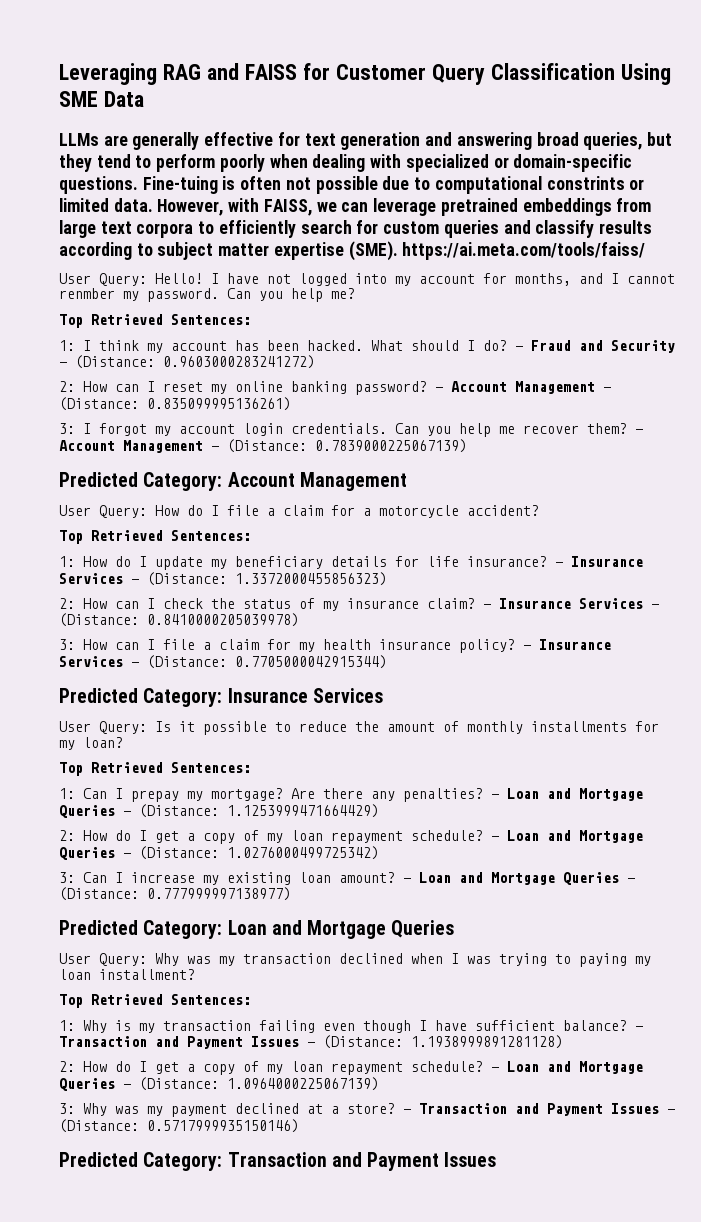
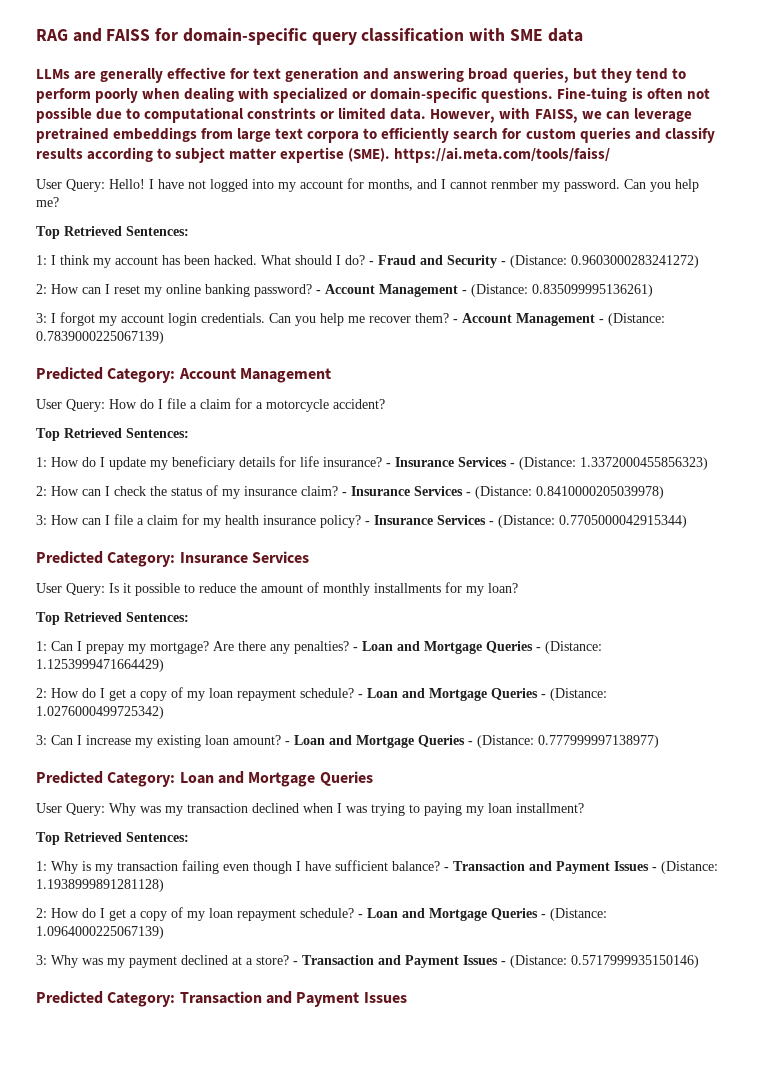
- Leveraging RAG and FAISS for Customer Query Classification Using SME Data
+ RAG and FAISS for domain-specific query classification with SME data

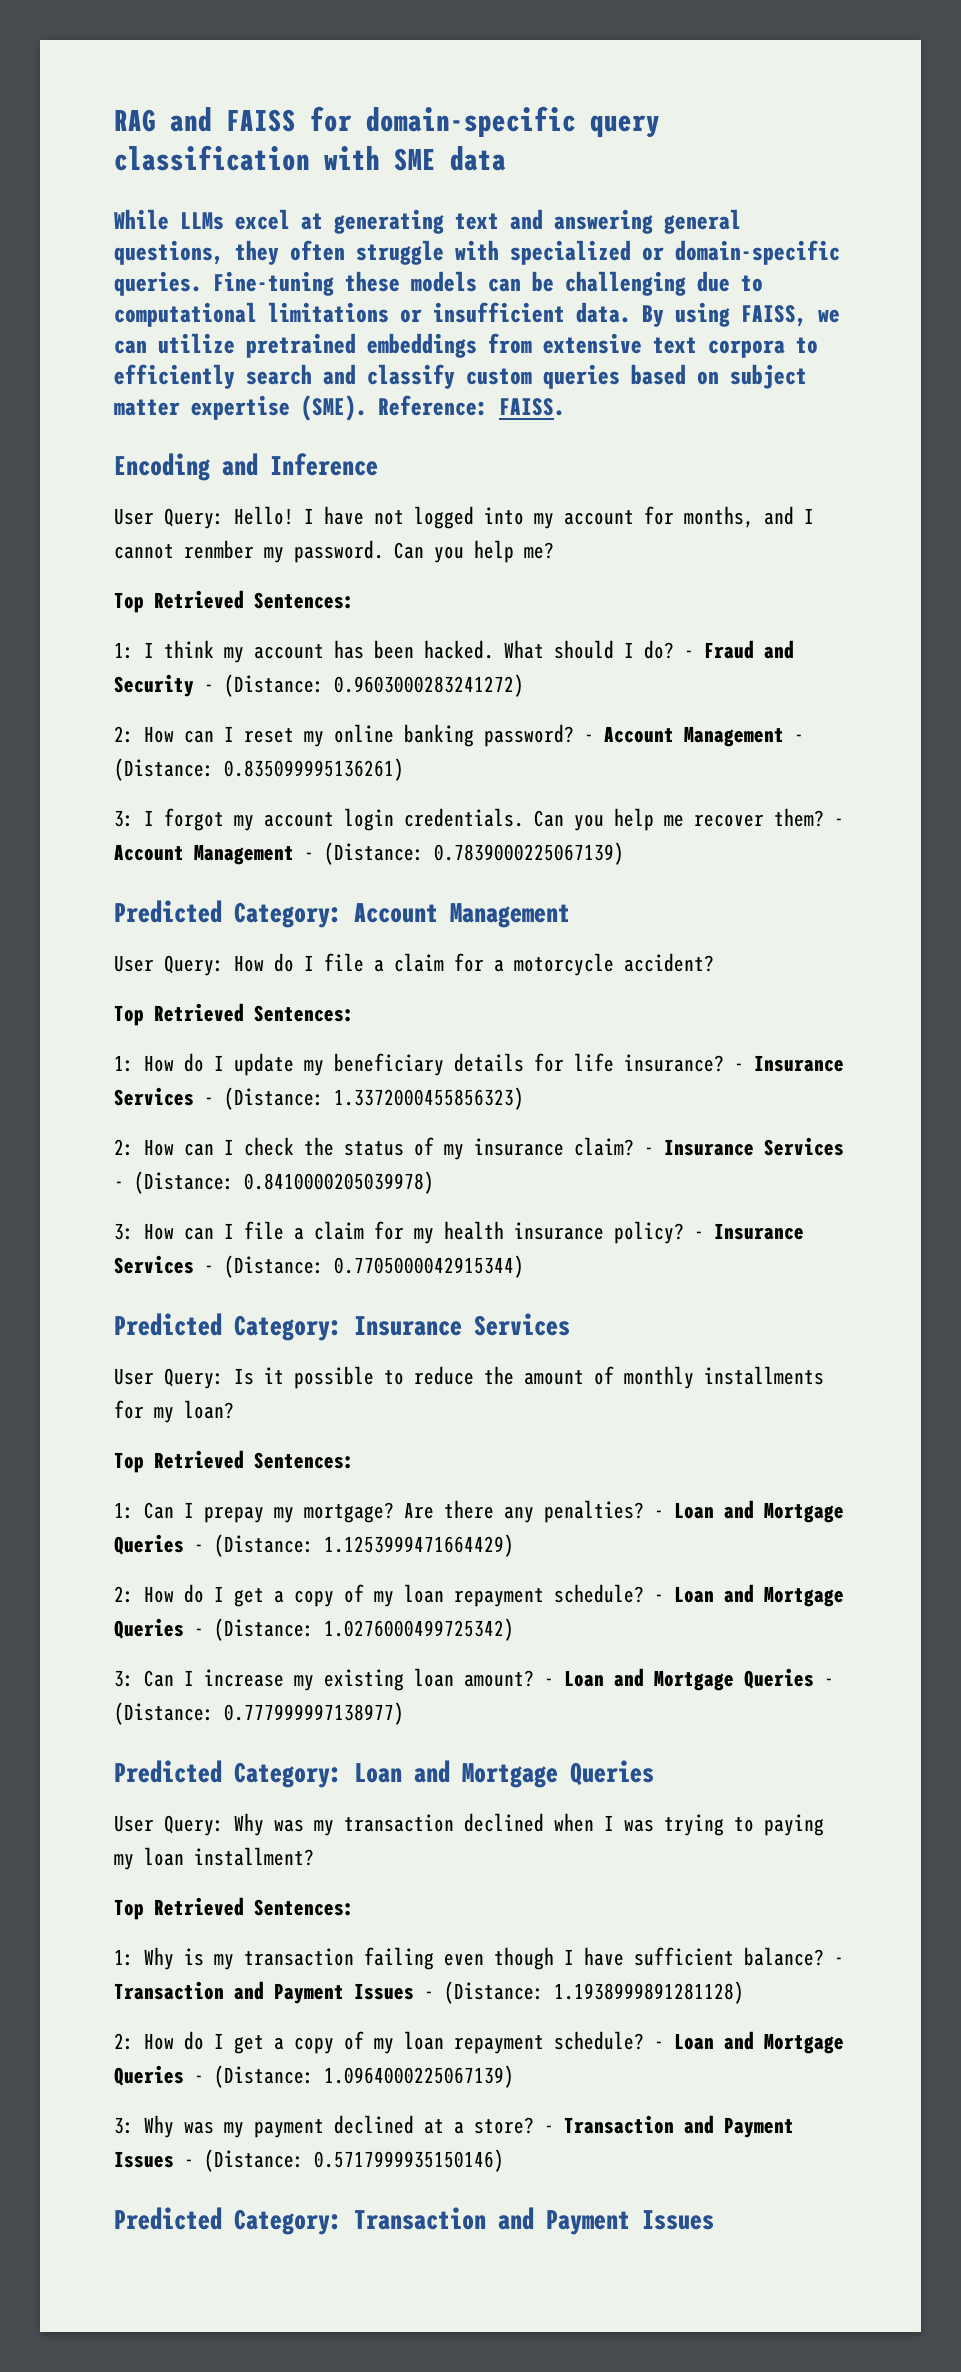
- LLMs are generally effective for text generation and answering broad queries, but they tend to perform poorly when dealing with specialized or domain-specific questions. Fine-tuing is often not possible due to computational constrints or limited data. However, with FAISS, we can leverage pretrained embeddings from large text corpora to efficiently search for custom queries and classify results according to subject matter expertise (SME). https://ai.meta.com/tools/faiss/
+ While LLMs excel at generating text and answering general questions, they often struggle with specialized or domain-specific queries. Fine-tuning these models can be challenging due to computational limitations or insufficient data. By using FAISS, we can utilize pretrained embeddings from extensive text corpora to efficiently search and classify custom queries based on subject matter expertise (SME). Reference: FAISS.
+ Encoding and Inference

